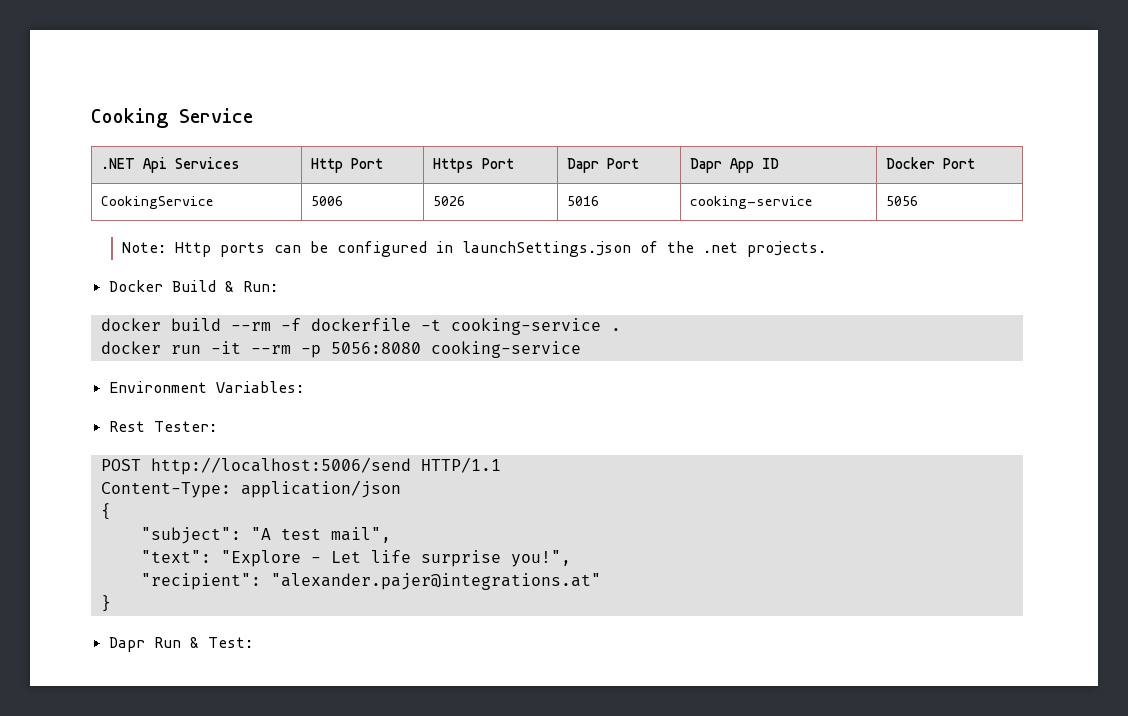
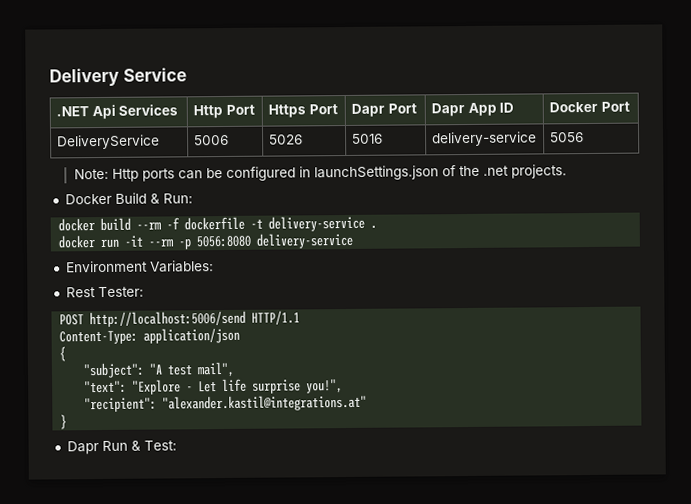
- Cooking Service
+ Delivery Service
- CookingService | 5006 | 5026 | 5016 | cooking-service | 5056
+ DeliveryService | 5006 | 5026 | 5016 | delivery-service | 5056
- docker build --rm -f dockerfile -t cooking-service .
+ docker build --rm -f dockerfile -t delivery-service .
- docker run -it --rm -p 5056:8080 cooking-service
+ docker run -it --rm -p 5056:8080 delivery-service
- "recipient": "alexander.pajer@integrations.at"
+ "recipient": "alexander.kastil@integrations.at"

